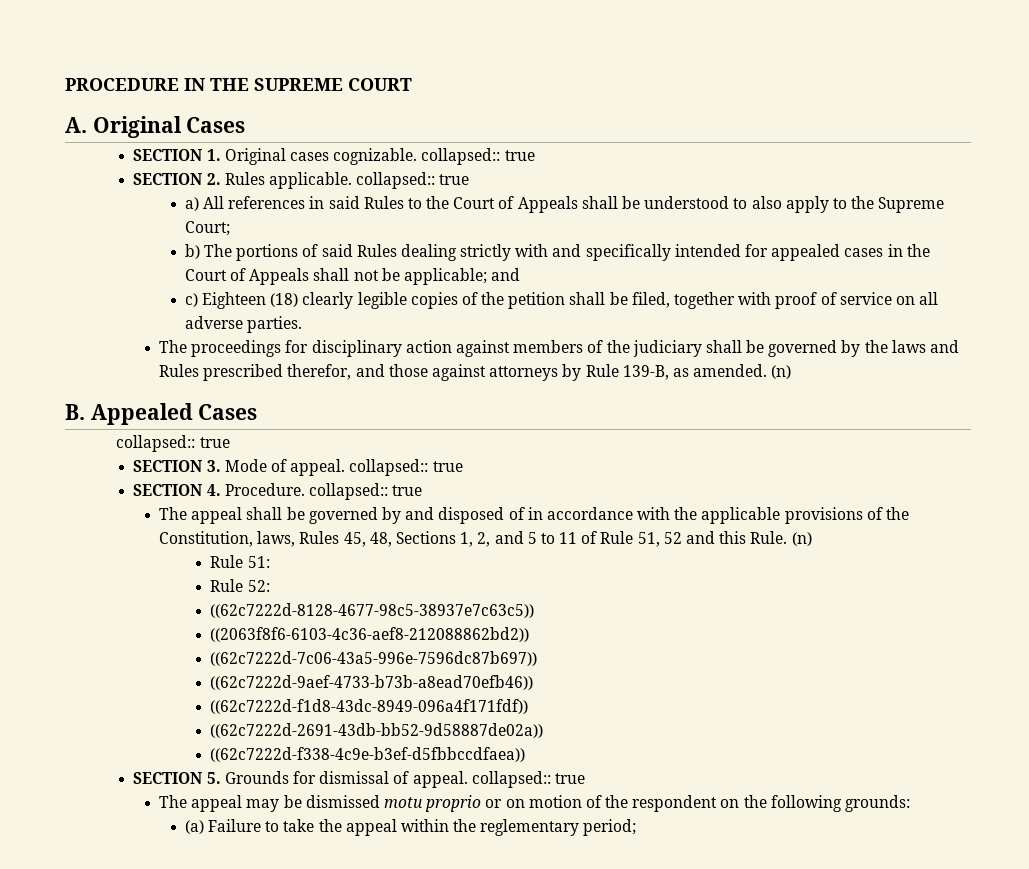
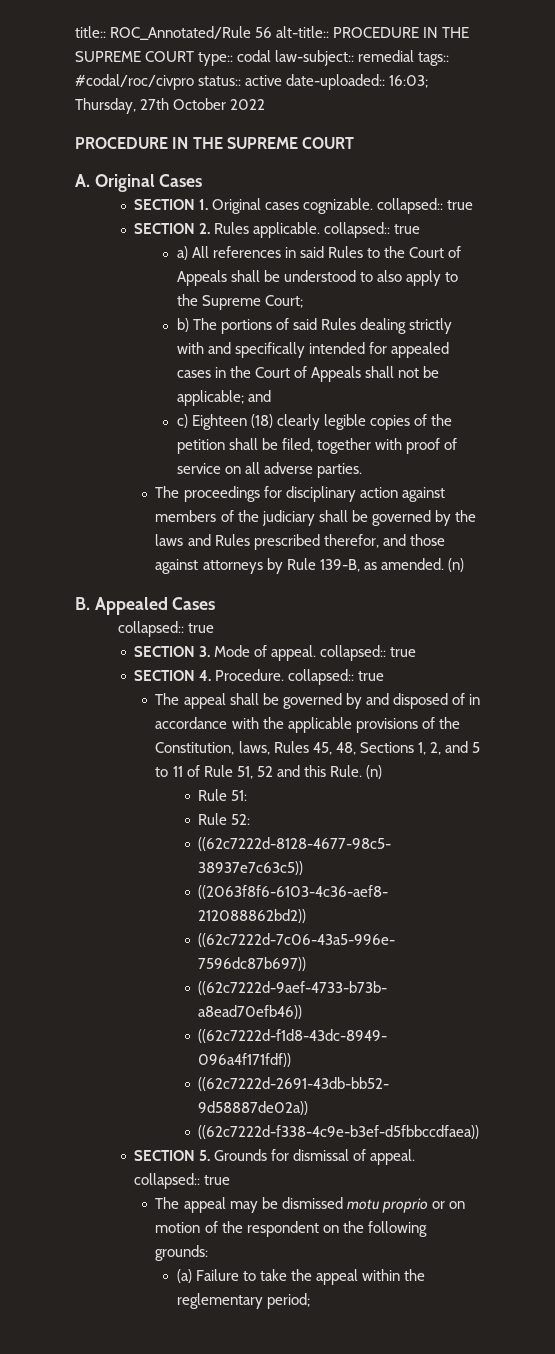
+ title:: ROC_Annotated/Rule 56 alt-title:: PROCEDURE IN THE SUPREME COURT type:: codal law-subject:: remedial tags:: #codal/roc/civpro status:: active date-uploaded:: 16:03; Thursday, 27th October 2022

